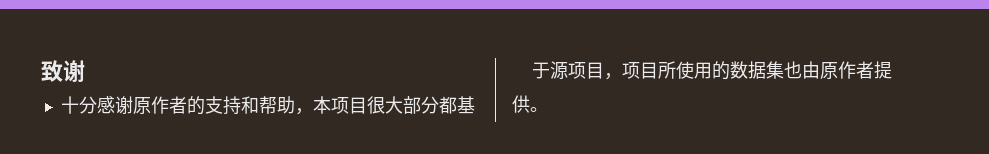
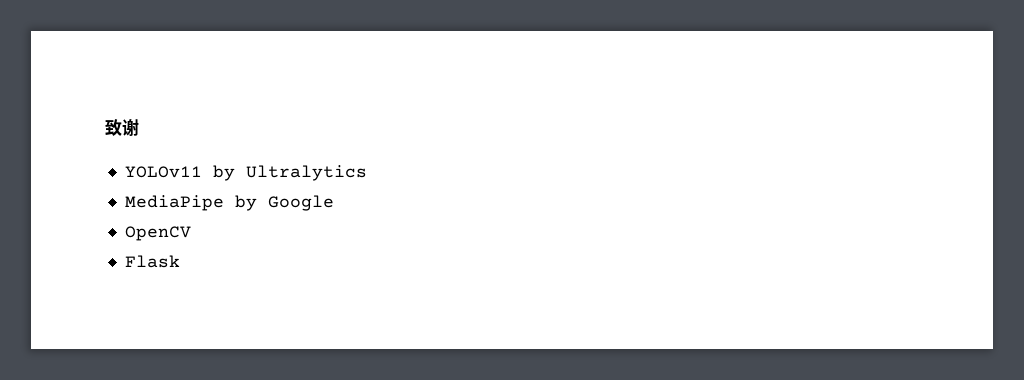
- 十分感谢原作者的支持和帮助，本项目很大部分都基于源项目，项目所使用的数据集也由原作者提
- 供。
+ YOLOv11 by Ultralytics
+ MediaPipe by Google
+ OpenCV
+ Flask

